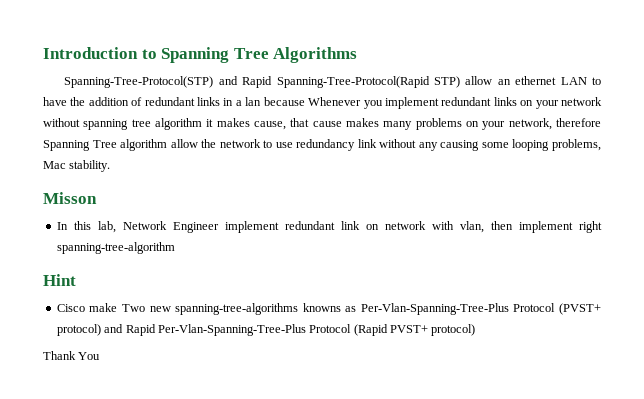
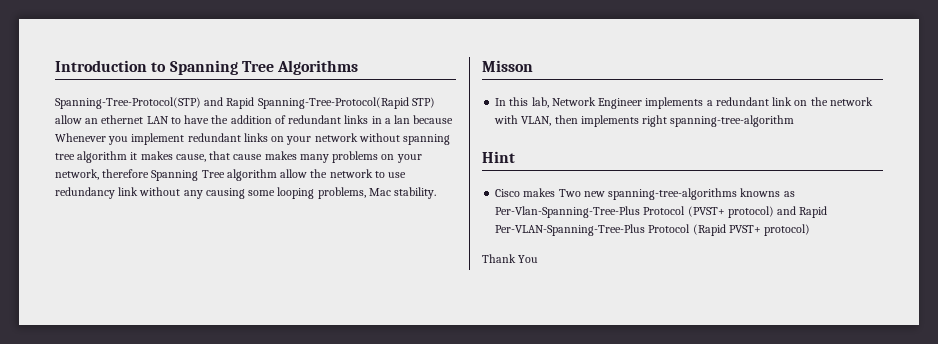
- In this lab, Network Engineer implement redundant link on network with vlan, then implement right spanning-tree-algorithm
+ In this lab, Network Engineer implements a redundant link on the network with VLAN, then implements right spanning-tree-algorithm
- Cisco make Two new spanning-tree-algorithms knowns as Per-Vlan-Spanning-Tree-Plus Protocol (PVST+ protocol) and Rapid Per-Vlan-Spanning-Tree-Plus Protocol (Rapid PVST+ protocol)
+ Cisco makes Two new spanning-tree-algorithms knowns as Per-Vlan-Spanning-Tree-Plus Protocol (PVST+ protocol) and Rapid Per-VLAN-Spanning-Tree-Plus Protocol (Rapid PVST+ protocol)

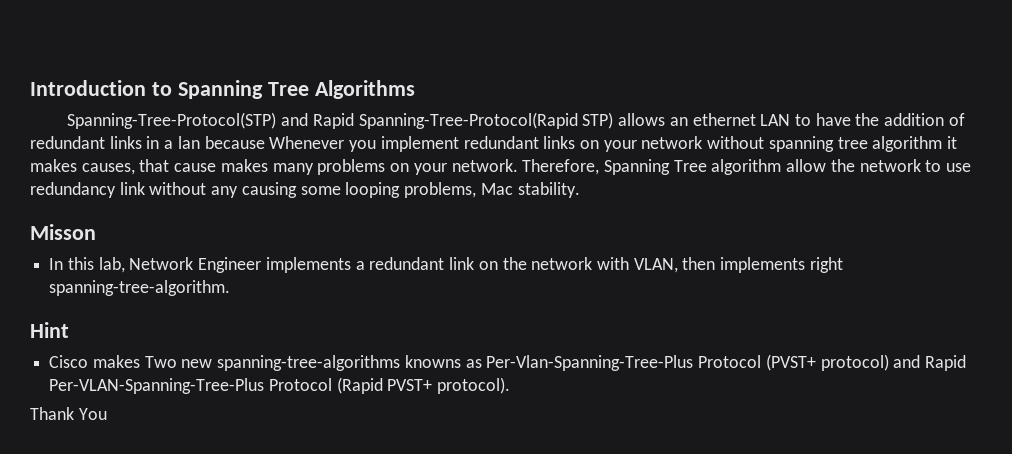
- Spanning-Tree-Protocol(STP) and Rapid Spanning-Tree-Protocol(Rapid STP) allow an ethernet LAN to have the addition of redundant links in a lan because Whenever you implement redundant links on your network without spanning tree algorithm it makes cause, that cause makes many problems on your network, therefore Spanning Tree algorithm allow the network to use redundancy link without any causing some looping problems, Mac stability.
+ Spanning-Tree-Protocol(STP) and Rapid Spanning-Tree-Protocol(Rapid STP) allows an ethernet LAN to have the addition of redundant links in a lan because Whenever you implement redundant links on your network without spanning tree algorithm it makes causes, that cause makes many problems on your network. Therefore, Spanning Tree algorithm allow the network to use redundancy link without any causing some looping problems, Mac stability.
- In this lab, Network Engineer implements a redundant link on the network with VLAN, then implements right spanning-tree-algorithm
+ In this lab, Network Engineer implements a redundant link on the network with VLAN, then implements right spanning-tree-algorithm.
- Cisco makes Two new spanning-tree-algorithms knowns as Per-Vlan-Spanning-Tree-Plus Protocol (PVST+ protocol) and Rapid Per-VLAN-Spanning-Tree-Plus Protocol (Rapid PVST+ protocol)
+ Cisco makes Two new spanning-tree-algorithms knowns as Per-Vlan-Spanning-Tree-Plus Protocol (PVST+ protocol) and Rapid Per-VLAN-Spanning-Tree-Plus Protocol (Rapid PVST+ protocol).

